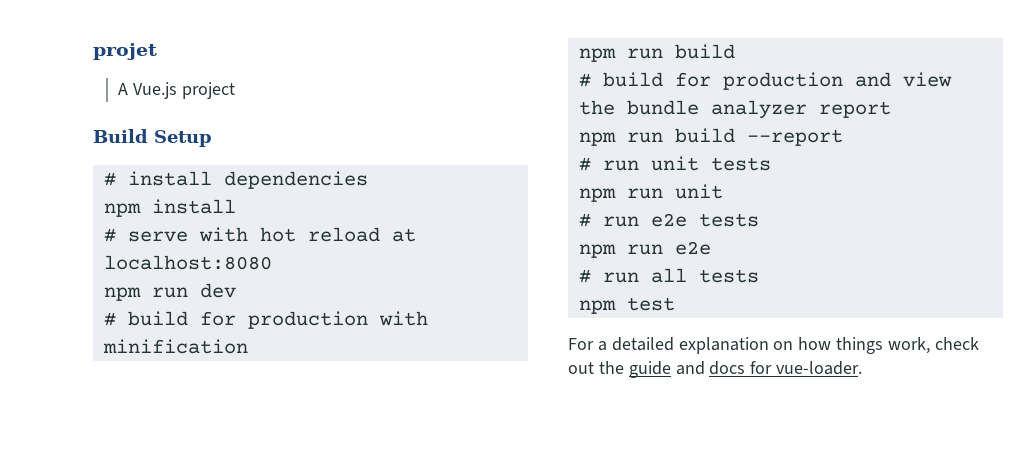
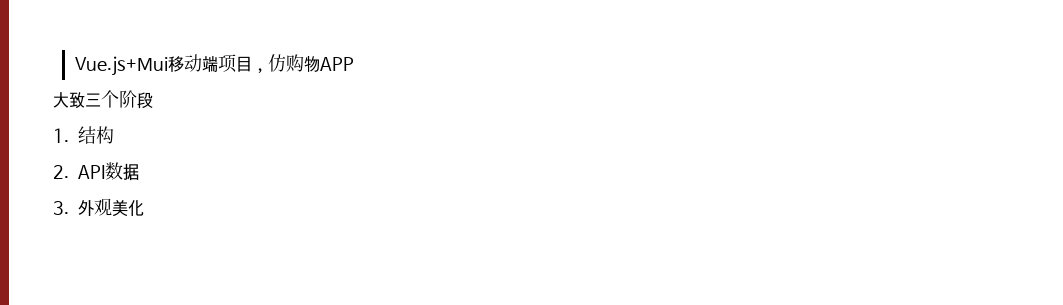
- projet
- A Vue.js project
- Build Setup
- # install dependencies
- npm install
- # serve with hot reload at localhost:8080
- npm run dev
- # build for production with minification
- npm run build
- # build for production and view the bundle analyzer report
- npm run build --report
- # run unit tests
- npm run unit
- # run e2e tests
- npm run e2e
- # run all tests
- npm test
- For a detailed explanation on how things work, check out the guide and docs for vue-loader.
+ Vue.js+Mui移动端项目，仿购物APP
+ 大致三个阶段
+ 1.结构
+ 2. API数据
+ 3.外观美化

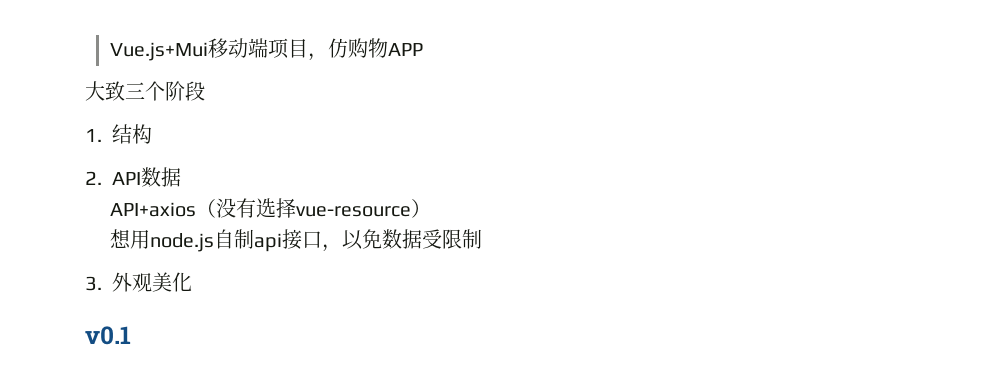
+ API+axios（没有选择vue-resource）
+ 想用node.js自制api接口，以免数据受限制
+ v0.1

